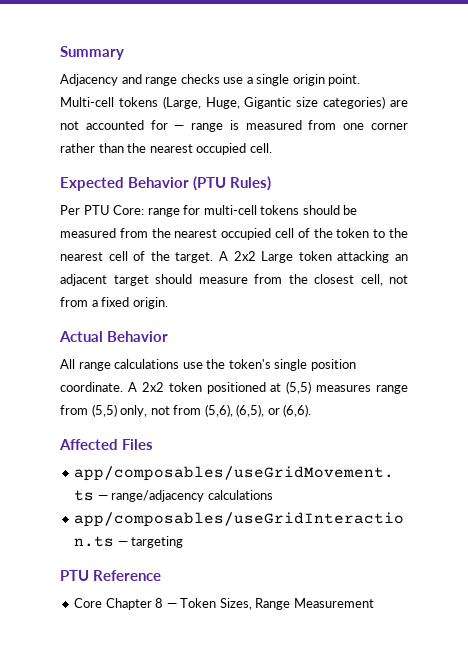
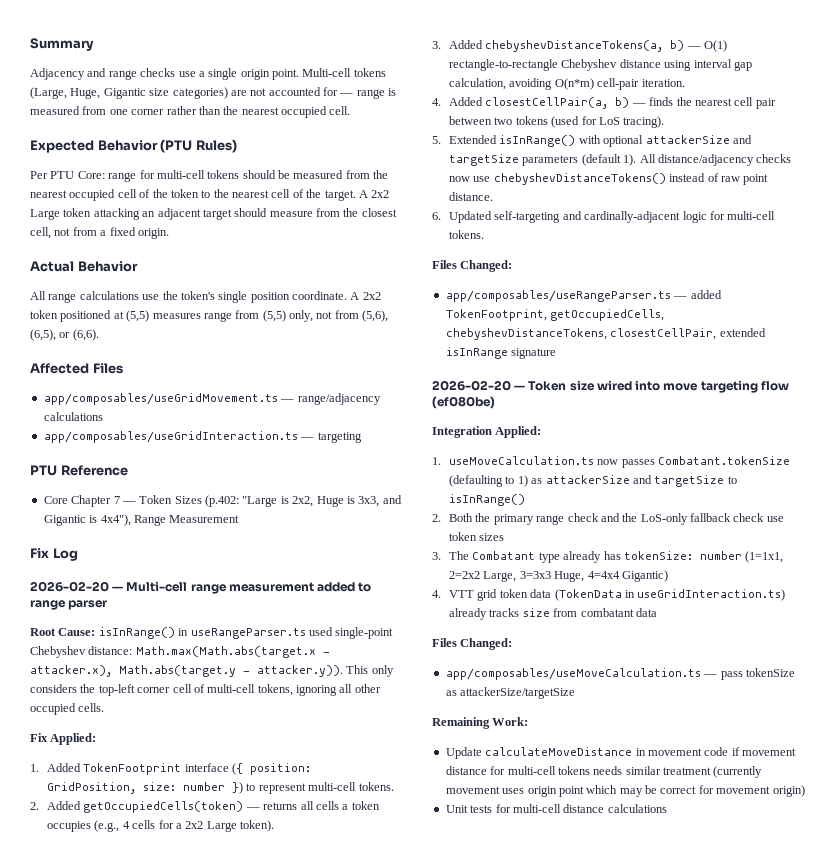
- Core Chapter 8 — Token Sizes, Range Measurement
+ Core Chapter 7 — Token Sizes (p.402: "Large is 2x2, Huge is 3x3, and Gigantic is 4x4"), Range Measurement
+ Fix Log
+ 2026-02-20 — Multi-cell range measurement added to range parser
+ Root Cause: isInRange() in useRangeParser.ts used single-point Chebyshev distance: Math.max(Math.abs(target.x - attacker.x), Math.abs(target.y - attacker.y)). This only considers the top-left corner cell of multi-cell tokens, ignoring all other occupied cells.
+ Fix Applied:
+ 1. Added TokenFootprint interface ({ position: GridPosition, size: number }) to represent multi-cell tokens.
+ 2. Added getOccupiedCells(token) — returns all cells a token occupies (e.g., 4 cells for a 2x2 Large token).
+ 3. Added chebyshevDistanceTokens(a, b) — O(1) rectangle-to-rectangle Chebyshev distance using interval gap calculation, avoiding O(n*m) cell-pair iteration.
+ 4. Added closestCellPair(a, b) — finds the nearest cell pair between two tokens (used for LoS tracing).
+ 5. Extended isInRange() with optional attackerSize and targetSize parameters (default 1). All distance/adjacency checks now use chebyshevDistanceTokens() instead of raw point distance.
+ 6. Updated self-targeting and cardinally-adjacent logic for multi-cell tokens.
+ Files Changed:
+ app/composables/useRangeParser.ts — added TokenFootprint, getOccupiedCells, chebyshevDistanceTokens, closestCellPair, extended isInRange signature
+ 2026-02-20 — Token size wired into move targeting flow (ef080be)
+ Integration Applied:
+ 1. useMoveCalculation.ts now passes Combatant.tokenSize (defaulting to 1) as attackerSize and targetSize to isInRange()
+ 2. Both the primary range check and the LoS-only fallback check use token sizes
+ 3. The Combatant type already has tokenSize: number (1=1x1, 2=2x2 Large, 3=3x3 Huge, 4=4x4 Gigantic)
+ 4. VTT grid token data (TokenData in useGridInteraction.ts) already tracks size from combatant data
+ Files Changed:
+ app/composables/useMoveCalculation.ts — pass tokenSize as attackerSize/targetSize
+ Remaining Work:
+ Update calculateMoveDistance in movement code if movement distance for multi-cell tokens needs similar treatment (currently movement uses origin point which may be correct for movement origin)
+ Unit tests for multi-cell distance calculations

